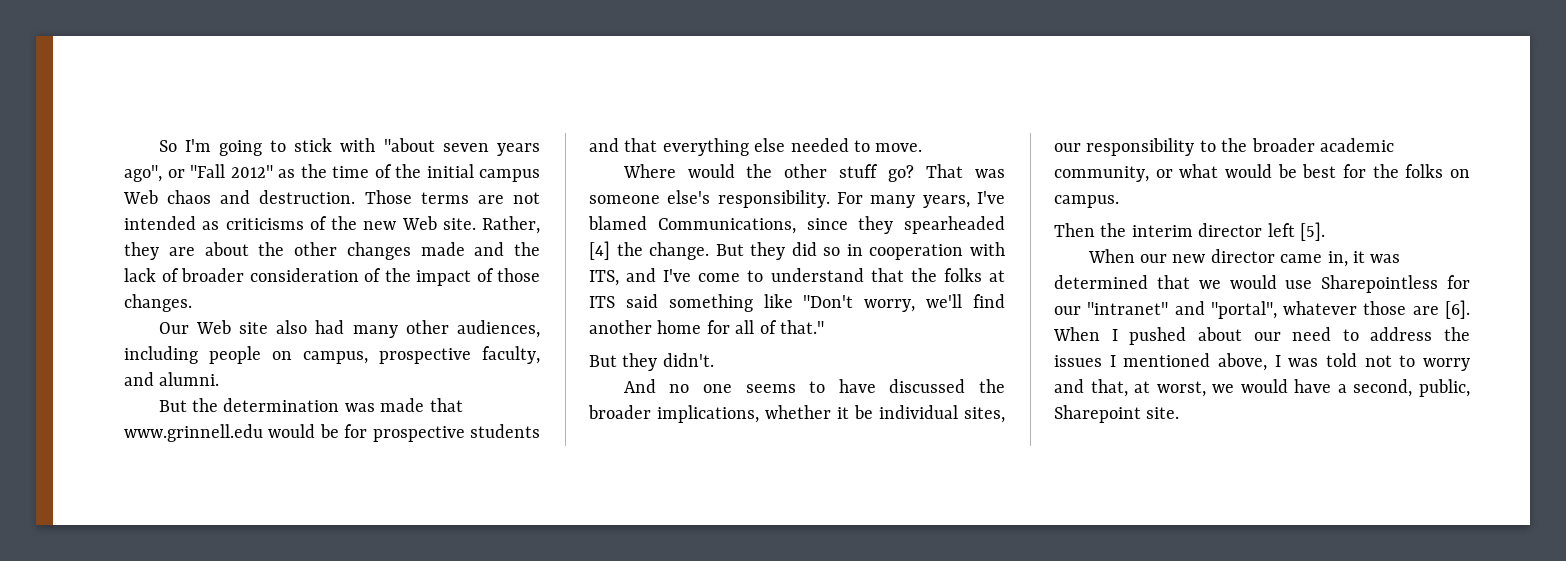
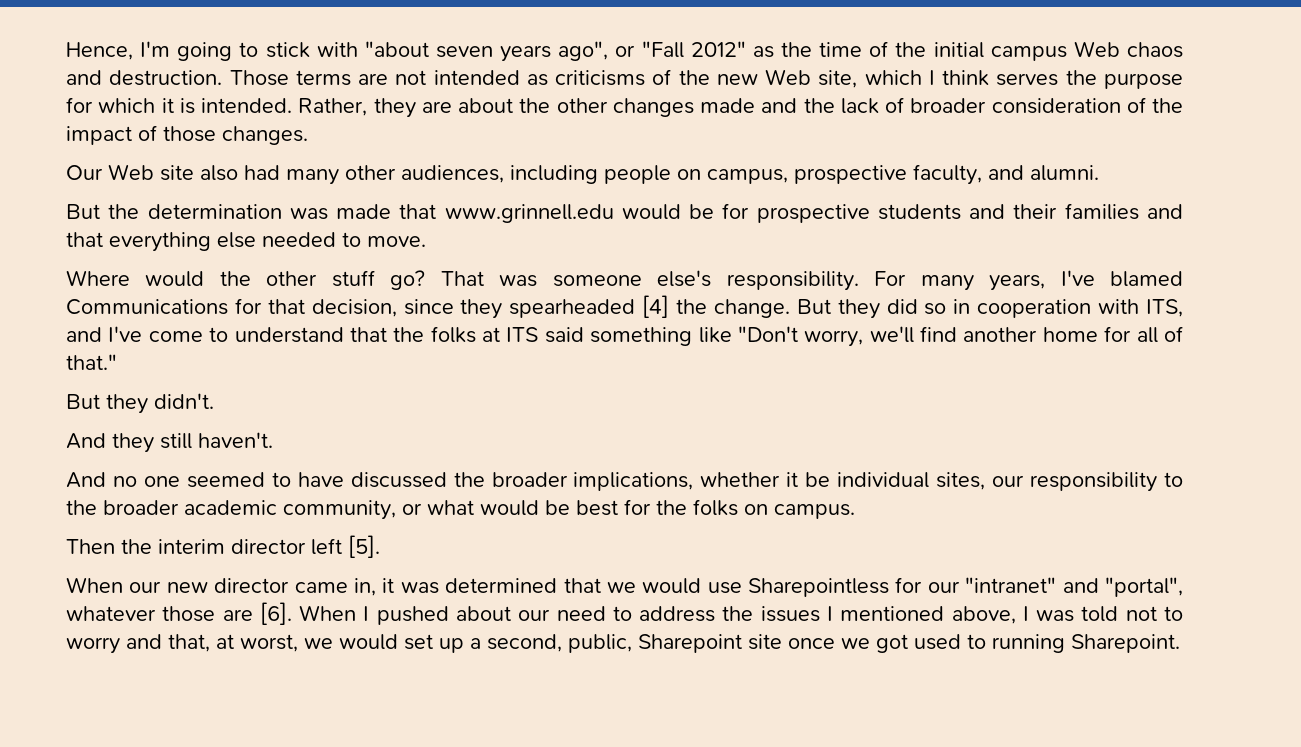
- So I'm going to stick with "about seven years ago", or "Fall 2012" as the time of the initial campus Web chaos and destruction.
+ Hence, I'm going to stick with "about seven years ago", or "Fall 2012" as the time of the initial campus Web chaos and destruction.
- Those terms are not intended as criticisms of the new Web site.
+ Those terms are not intended as criticisms of the new Web site, which I think serves the purpose for which it is intended.
- But the determination was made that www.grinnell.edu would be for prospective students and that everything else needed to move.
+ But the determination was made that www.grinnell.edu would be for prospective students and their families and that everything else needed to move.
- For many years, I've blamed Communications, since they spearheaded [4] the change.
+ For many years, I've blamed Communications for that decision, since they spearheaded [4] the change.
+ And they still haven't.
- And no one seems to have discussed the broader implications, whether it be individual sites, our responsibility to the broader academic community, or what would be best for the folks on campus.
+ And no one seemed to have discussed the broader implications, whether it be individual sites, our responsibility to the broader academic community, or what would be best for the folks on campus.
- When I pushed about our need to address the issues I mentioned above, I was told not to worry and that, at worst, we would have a second, public, Sharepoint site.
+ When I pushed about our need to address the issues I mentioned above, I was told not to worry and that, at worst, we would set up a second, public, Sharepoint site once we got used to running Sharepoint.

